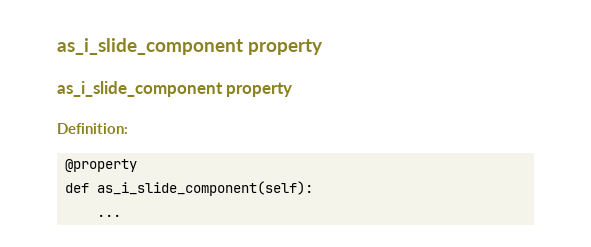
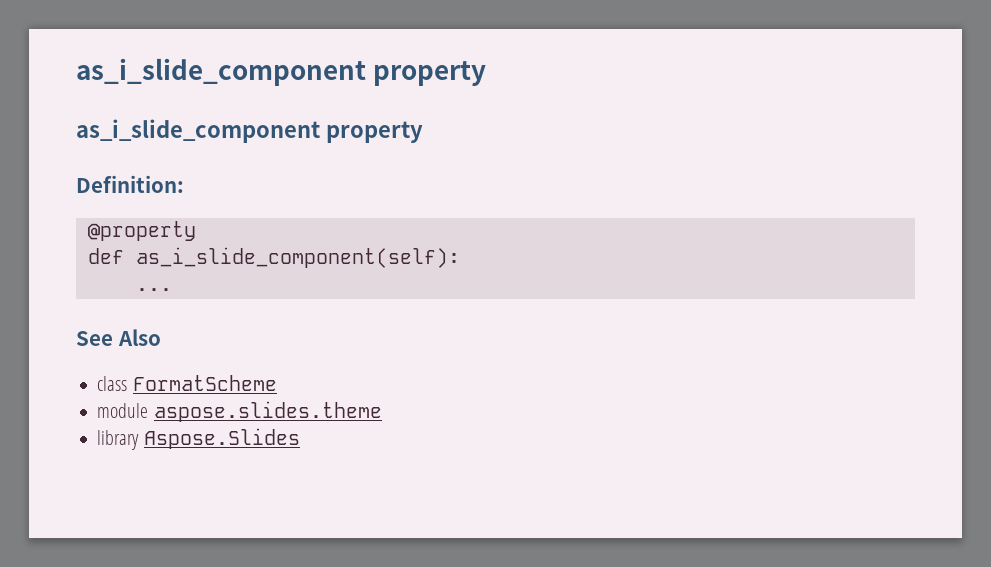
+ See Also
+ class FormatScheme
+ module aspose.slides.theme
+ library Aspose.Slides

